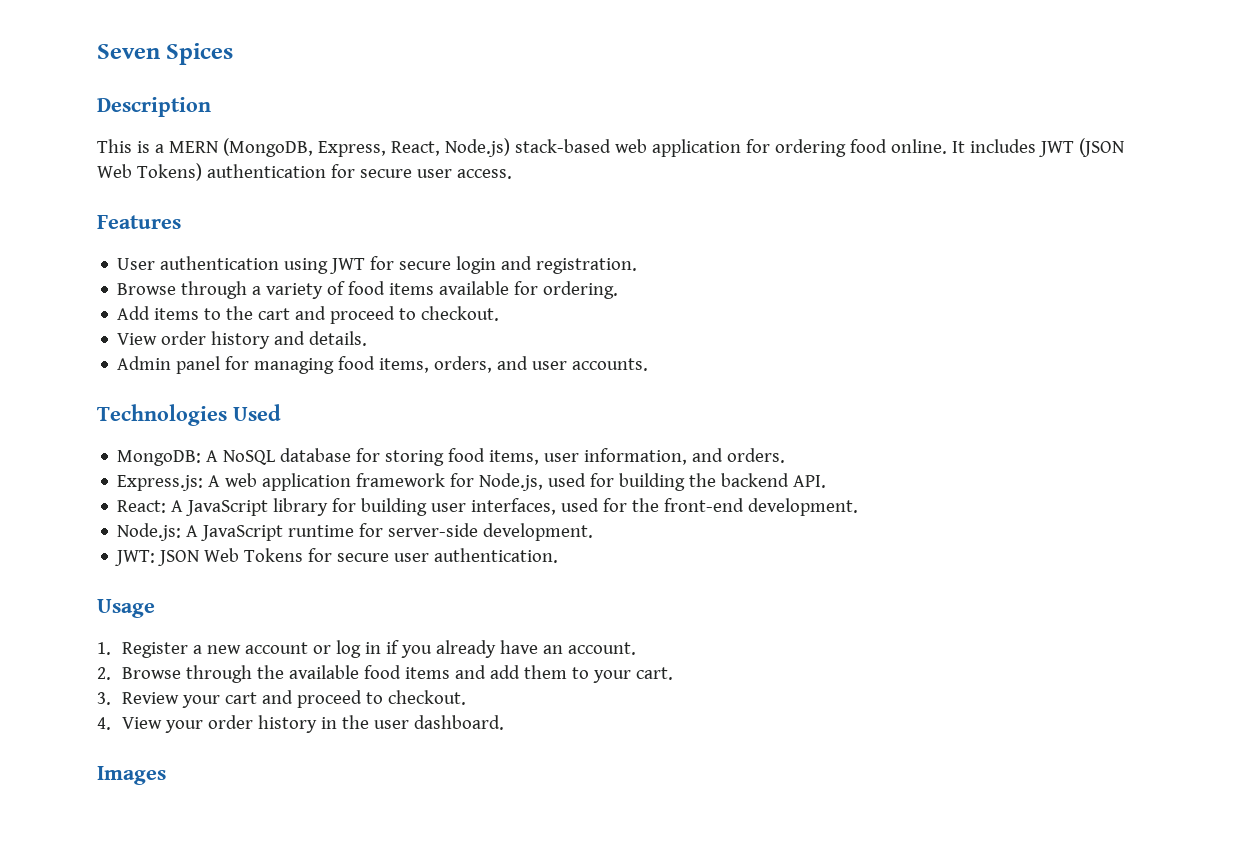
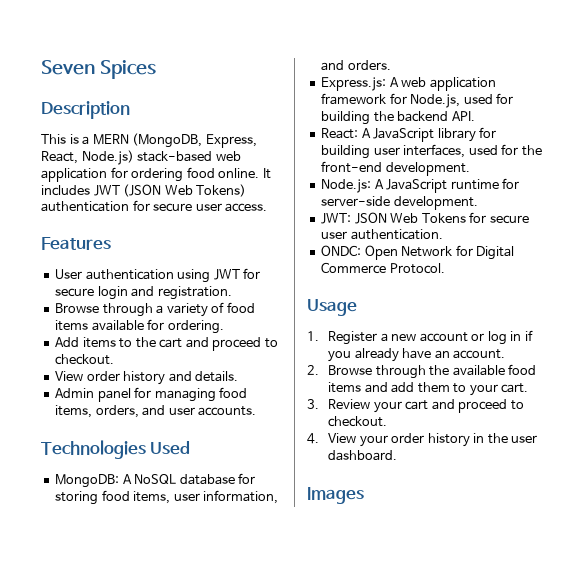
+ ONDC: Open Network for Digital Commerce Protocol.

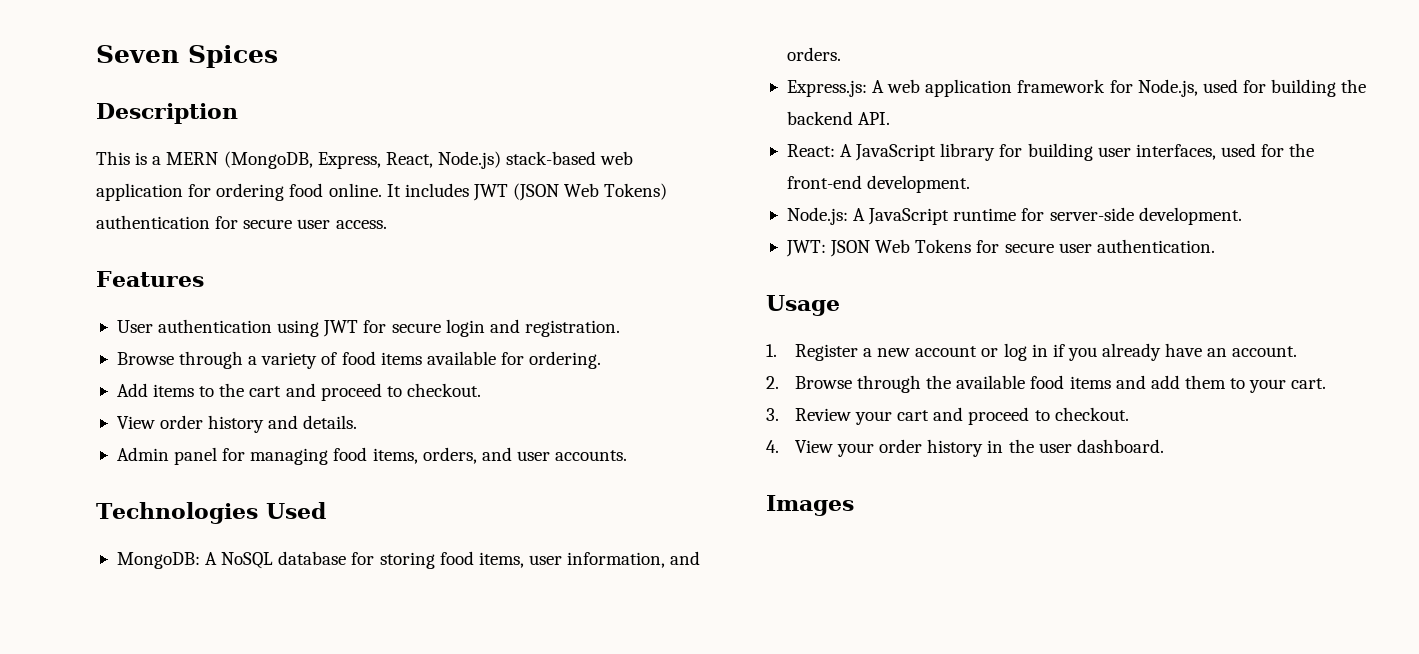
- ONDC: Open Network for Digital Commerce Protocol.

